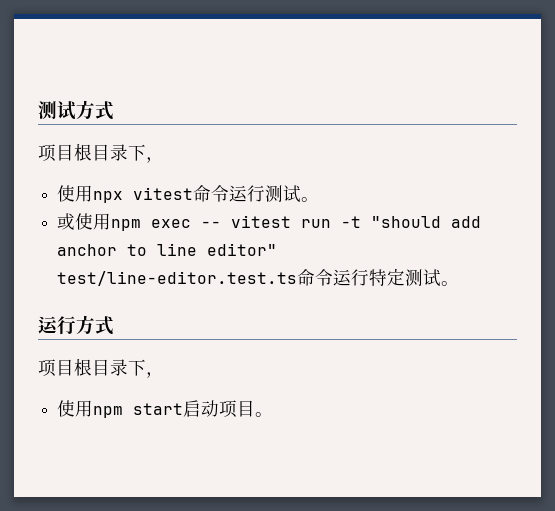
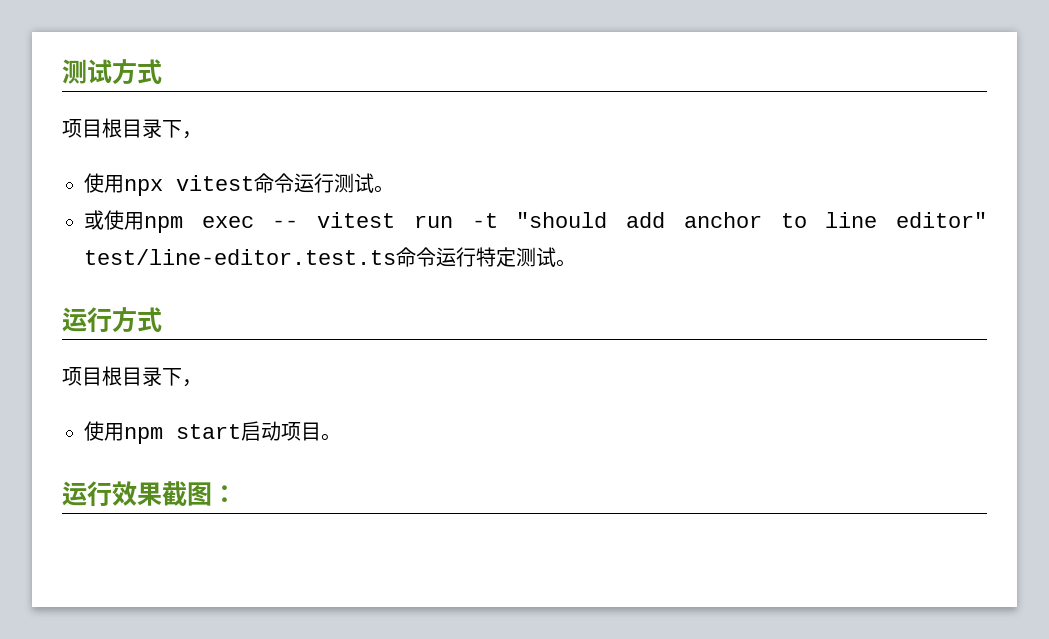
+ 运行效果截图：

